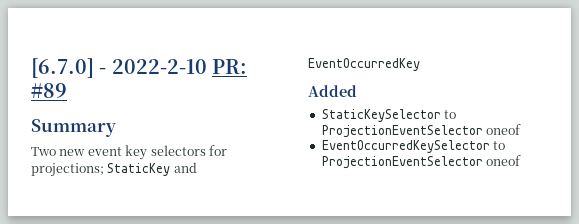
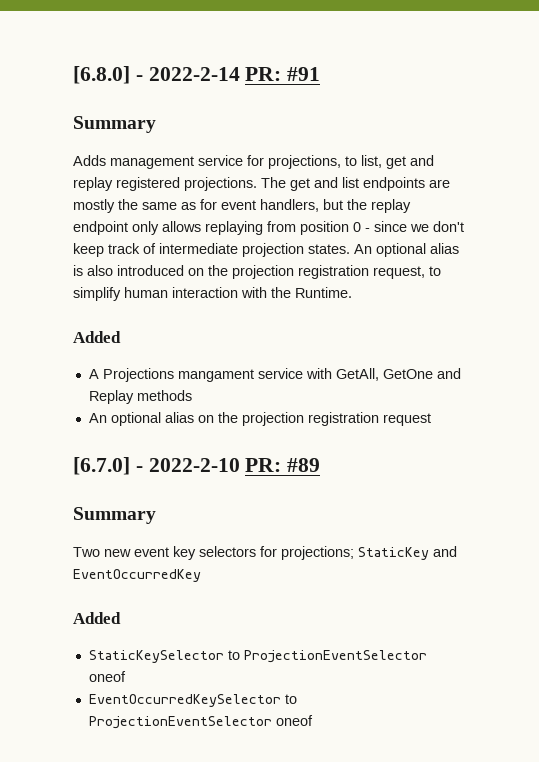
+ [6.8.0] - 2022-2-14 PR: #91
+ Summary
+ Adds management service for projections, to list, get and replay registered projections. The get and list endpoints are mostly the same as for event handlers, but the replay endpoint only allows replaying from position 0 - since we don't keep track of intermediate projection states. An optional alias is also introduced on the projection registration request, to simplify human interaction with the Runtime.
+ Added
+ A Projections mangament service with GetAll, GetOne and Replay methods
+ An optional alias on the projection registration request

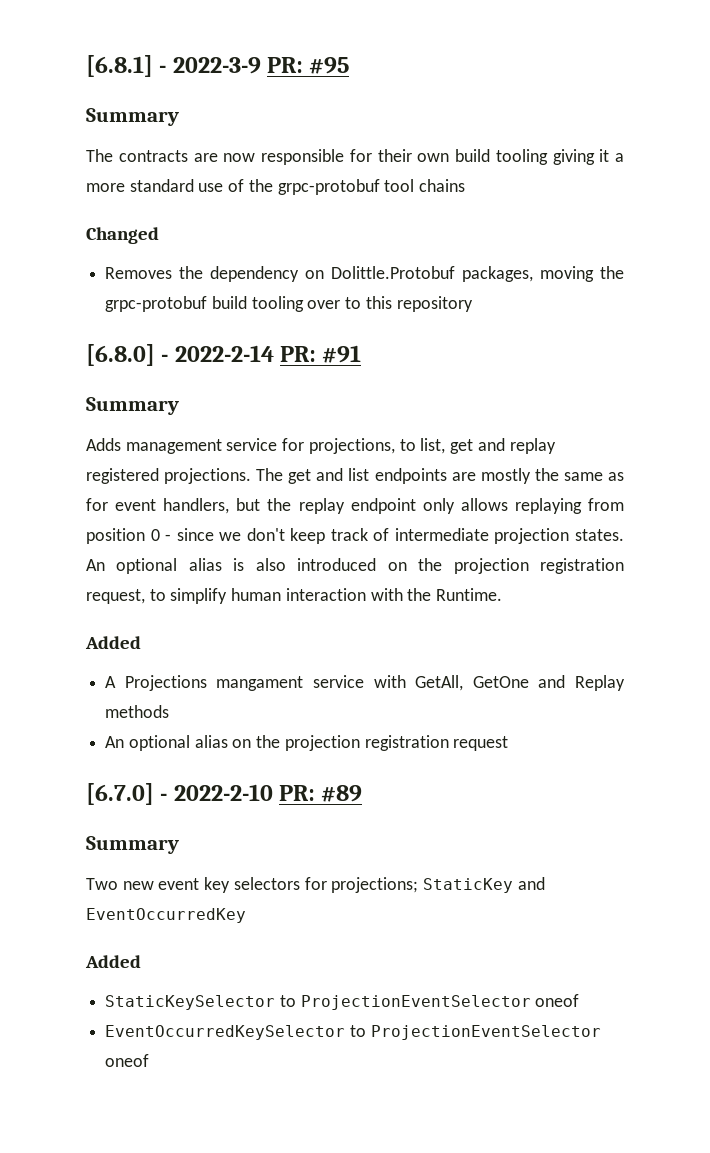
+ [6.8.1] - 2022-3-9 PR: #95
+ Summary
+ The contracts are now responsible for their own build tooling giving it a more standard use of the grpc-protobuf tool chains
+ Changed
+ Removes the dependency on Dolittle.Protobuf packages, moving the grpc-protobuf build tooling over to this repository

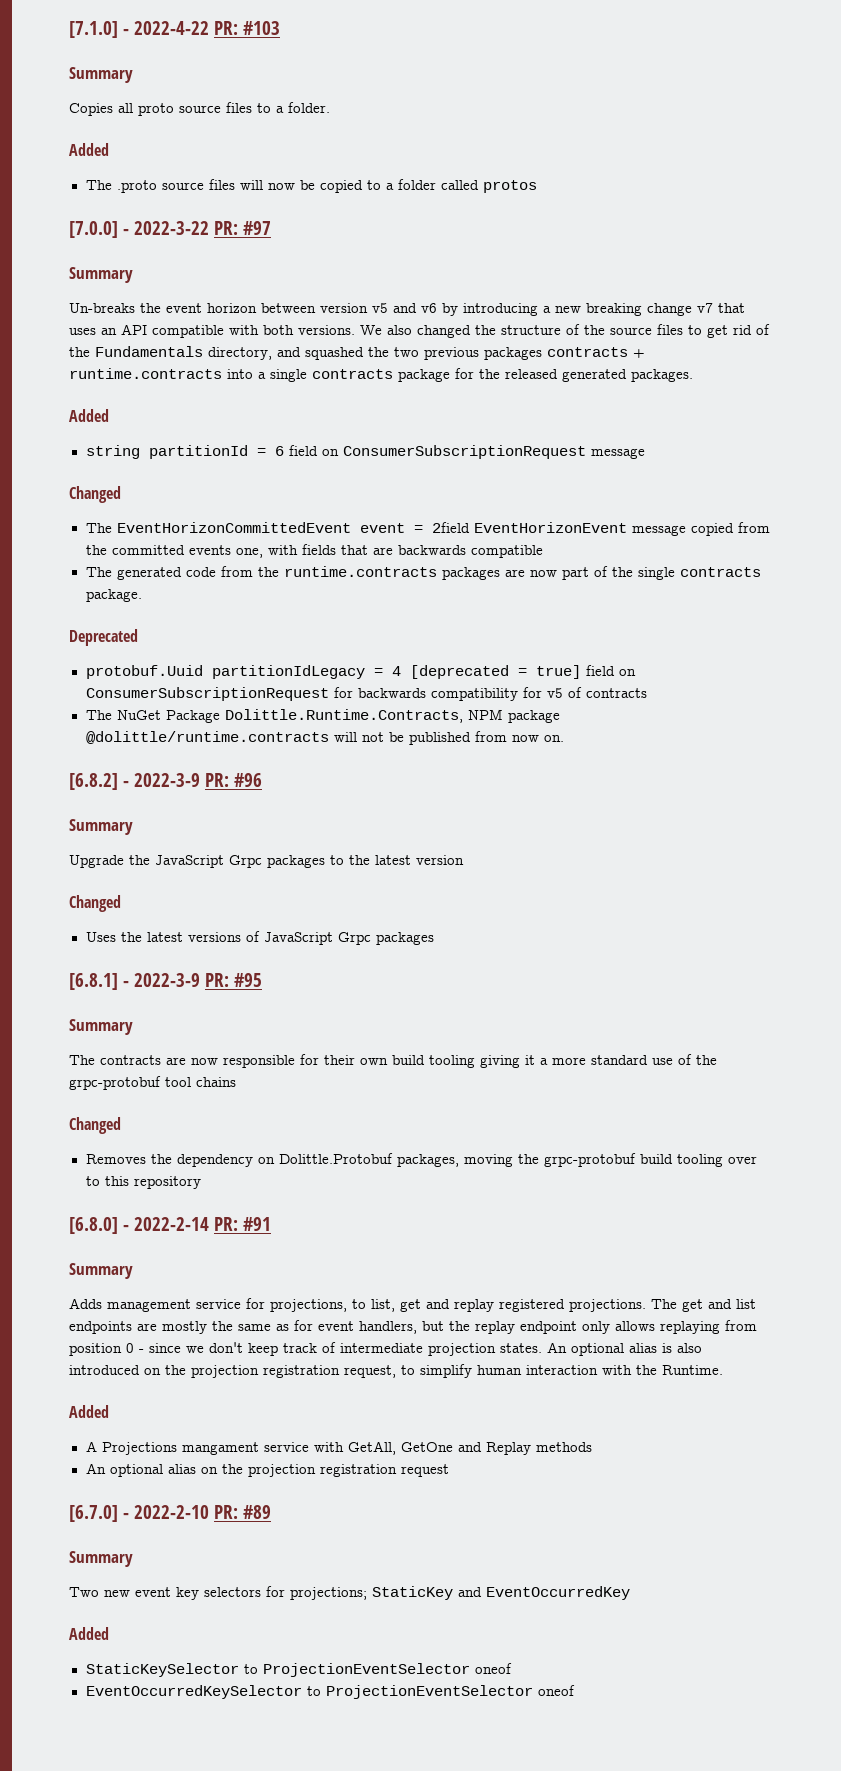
+ [7.1.0] - 2022-4-22 PR: #103
+ Summary
+ Copies all proto source files to a folder.
+ Added
+ The .proto source files will now be copied to a folder called protos
+ [7.0.0] - 2022-3-22 PR: #97
+ Summary
+ Un-breaks the event horizon between version v5 and v6 by introducing a new breaking change v7 that uses an API compatible with both versions. We also changed the structure of the source files to get rid of the Fundamentals directory, and squashed the two previous packages contracts + runtime.contracts into a single contracts package for the released generated packages.
+ Added
+ string partitionId = 6 field on ConsumerSubscriptionRequest message
+ Changed
+ The EventHorizonCommittedEvent event = 2field EventHorizonEvent message copied from the committed events one, with fields that are backwards compatible
+ The generated code from the runtime.contracts packages are now part of the single contracts package.
+ Deprecated
+ protobuf.Uuid partitionIdLegacy = 4 [deprecated = true] field on ConsumerSubscriptionRequest for backwards compatibility for v5 of contracts
+ The NuGet Package Dolittle.Runtime.Contracts, NPM package @dolittle/runtime.contracts will not be published from now on.
+ [6.8.2] - 2022-3-9 PR: #96
+ Summary
+ Upgrade the JavaScript Grpc packages to the latest version
+ Changed
+ Uses the latest versions of JavaScript Grpc packages

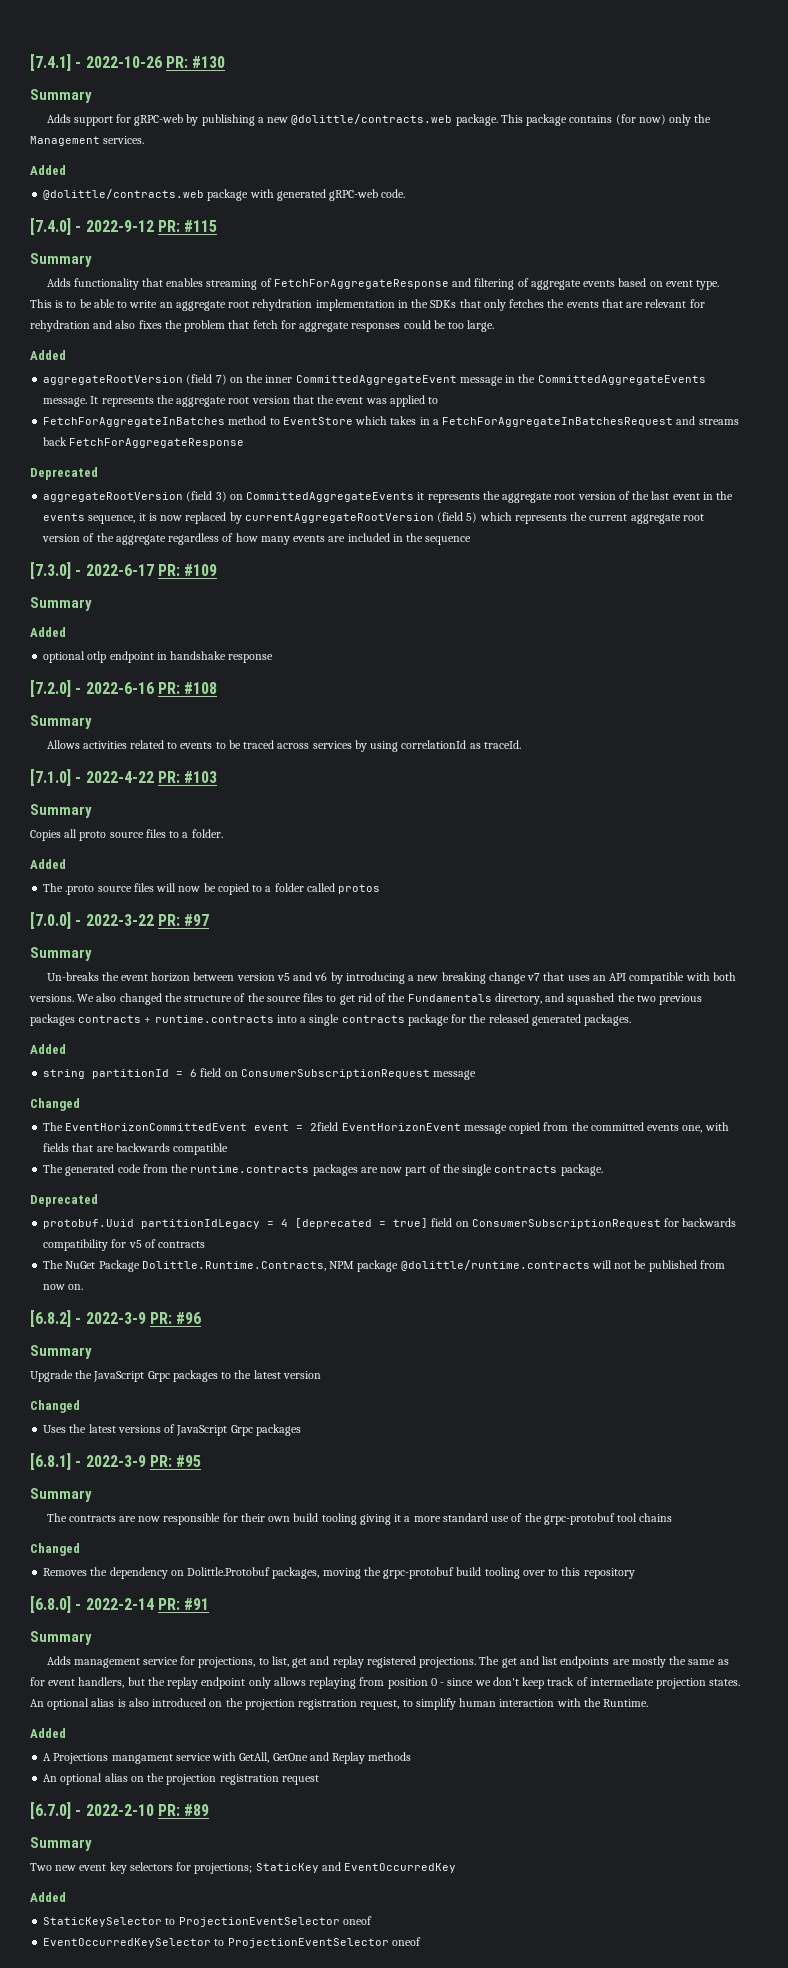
+ [7.4.1] - 2022-10-26 PR: #130
+ Summary
+ Adds support for gRPC-web by publishing a new @dolittle/contracts.web package. This package contains (for now) only the Management services.
+ Added
+ @dolittle/contracts.web package with generated gRPC-web code.
+ [7.4.0] - 2022-9-12 PR: #115
+ Summary
+ Adds functionality that enables streaming of FetchForAggregateResponse and filtering of aggregate events based on event type. This is to be able to write an aggregate root rehydration implementation in the SDKs that only fetches the events that are relevant for rehydration and also fixes the problem that fetch for aggregate responses could be too large.
+ Added
+ aggregateRootVersion (field 7) on the inner CommittedAggregateEvent message in the CommittedAggregateEvents message. It represents the aggregate root version that the event was applied to
+ FetchForAggregateInBatches method to EventStore which takes in a FetchForAggregateInBatchesRequest and streams back FetchForAggregateResponse
+ Deprecated
+ aggregateRootVersion (field 3) on CommittedAggregateEvents it represents the aggregate root version of the last event in the events sequence, it is now replaced by currentAggregateRootVersion (field 5) which represents the current aggregate root version of the aggregate regardless of how many events are included in the sequence
+ [7.3.0] - 2022-6-17 PR: #109
+ Summary
+ Added
+ optional otlp endpoint in handshake response
+ [7.2.0] - 2022-6-16 PR: #108
+ Summary
+ Allows activities related to events to be traced across services by using correlationId as traceId.

